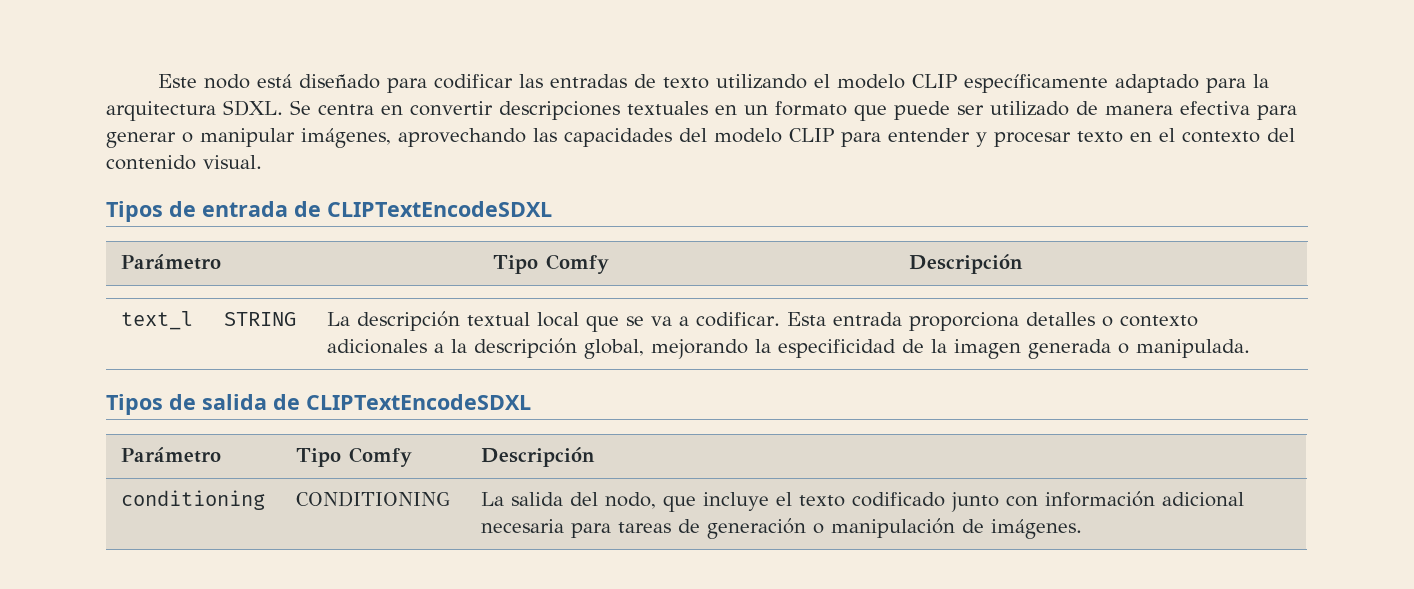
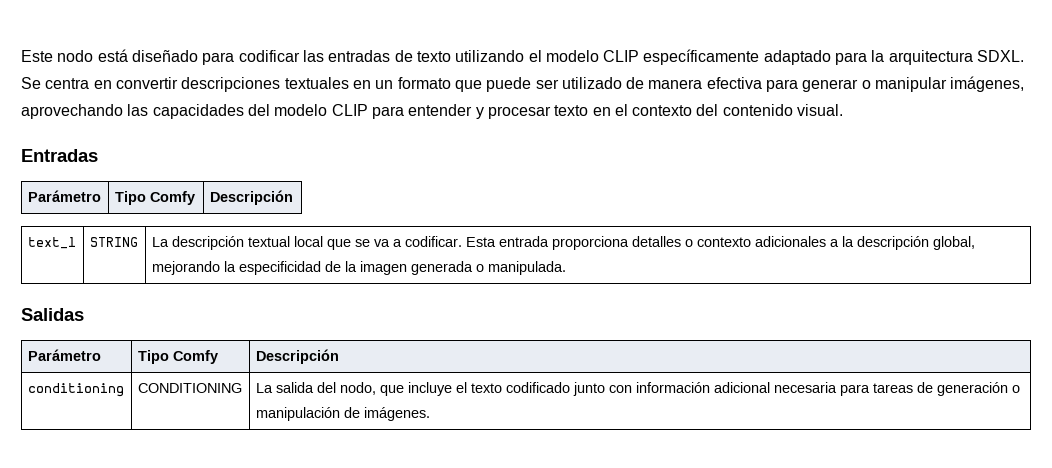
- Tipos de entrada de CLIPTextEncodeSDXL
+ Entradas
- Tipos de salida de CLIPTextEncodeSDXL
+ Salidas

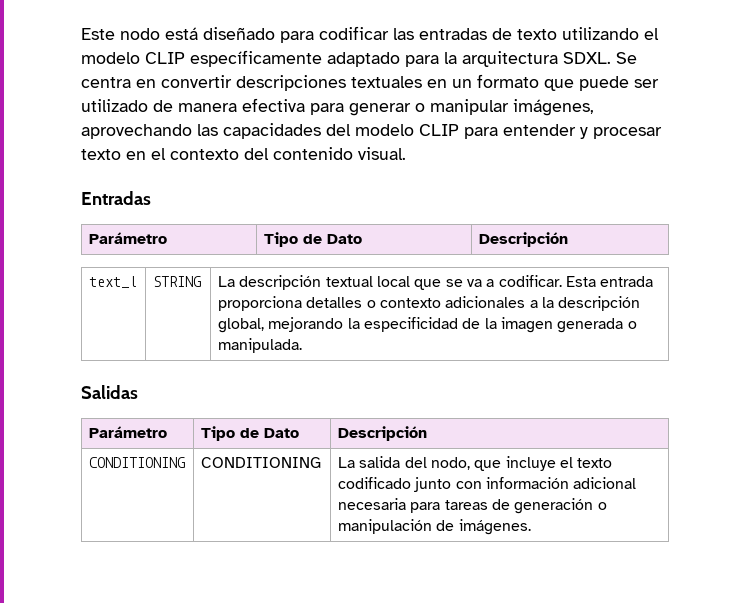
  Entradas
- Parámetro | Tipo Comfy | Descripción
+ Parámetro | Tipo de Dato | Descripción
  Salidas
- Parámetro | Tipo Comfy | Descripción
- conditioning | CONDITIONING | La salida del nodo, que incluye el texto codificado junto con información adicional necesaria para tareas de generación o manipulación de imágenes.
+ Parámetro | Tipo de Dato | Descripción
+ CONDITIONING | CONDITIONING | La salida del nodo, que incluye el texto codificado junto con información adicional necesaria para tareas de generación o manipulación de imágenes.

